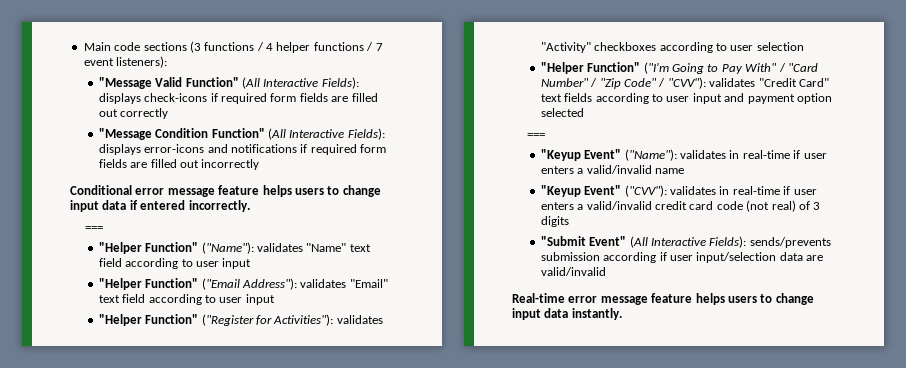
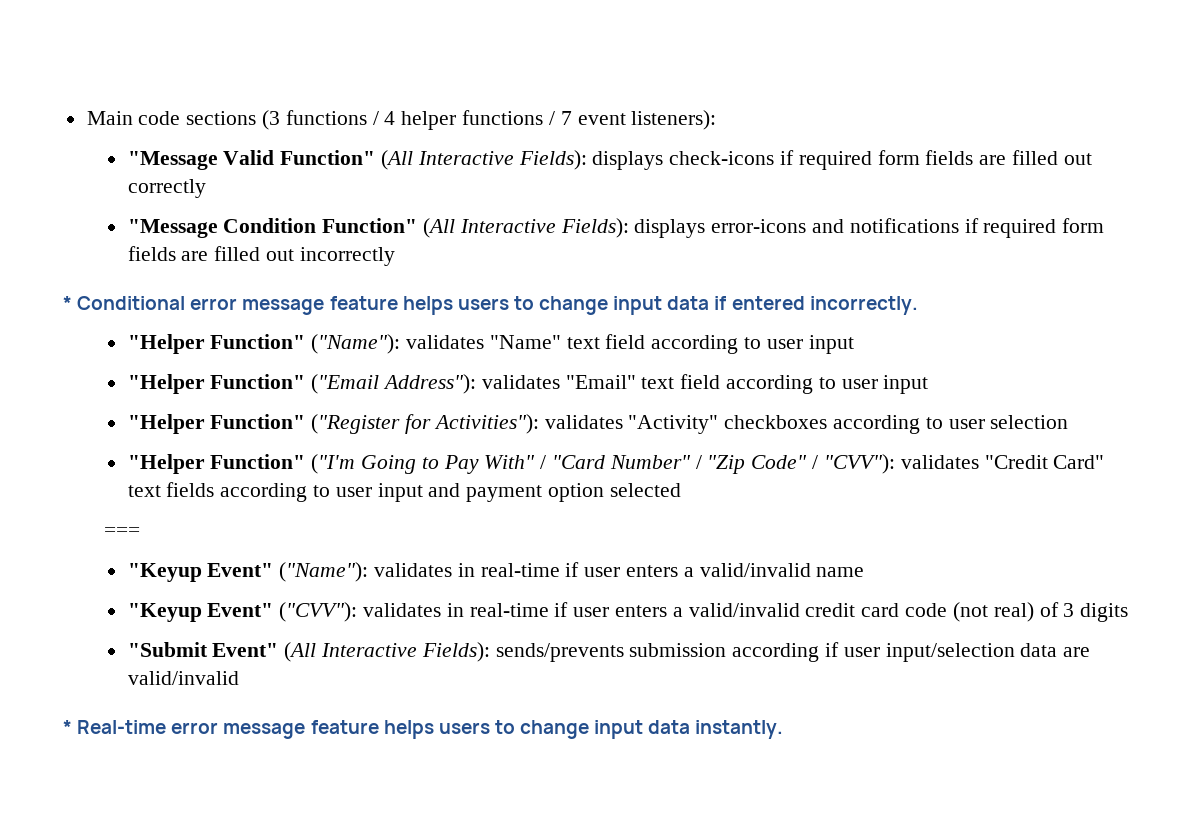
- Conditional error message feature helps users to change input data if entered incorrectly.
- ===
+ * Conditional error message feature helps users to change input data if entered incorrectly.
- Real-time error message feature helps users to change input data instantly.
+ * Real-time error message feature helps users to change input data instantly.

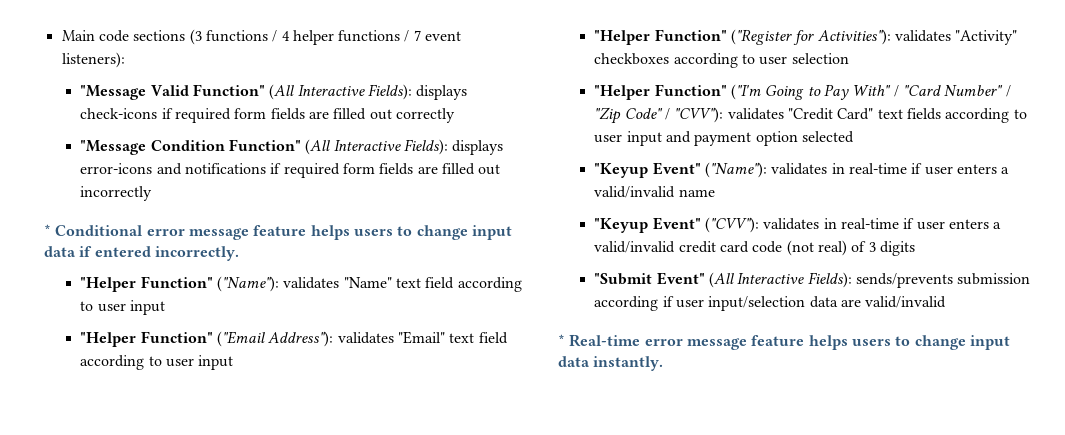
- ===

